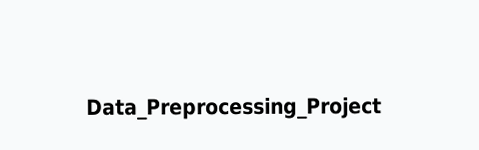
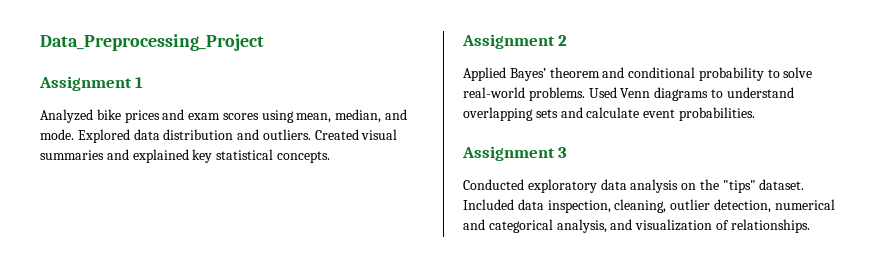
+ Assignment 1
+ Analyzed bike prices and exam scores using mean, median, and mode. Explored data distribution and outliers. Created visual summaries and explained key statistical concepts.
+ Assignment 2
+ Applied Bayes’ theorem and conditional probability to solve real-world problems. Used Venn diagrams to understand overlapping sets and calculate event probabilities.
+ Assignment 3
+ Conducted exploratory data analysis on the "tips" dataset. Included data inspection, cleaning, outlier detection, numerical and categorical analysis, and visualization of relationships.

